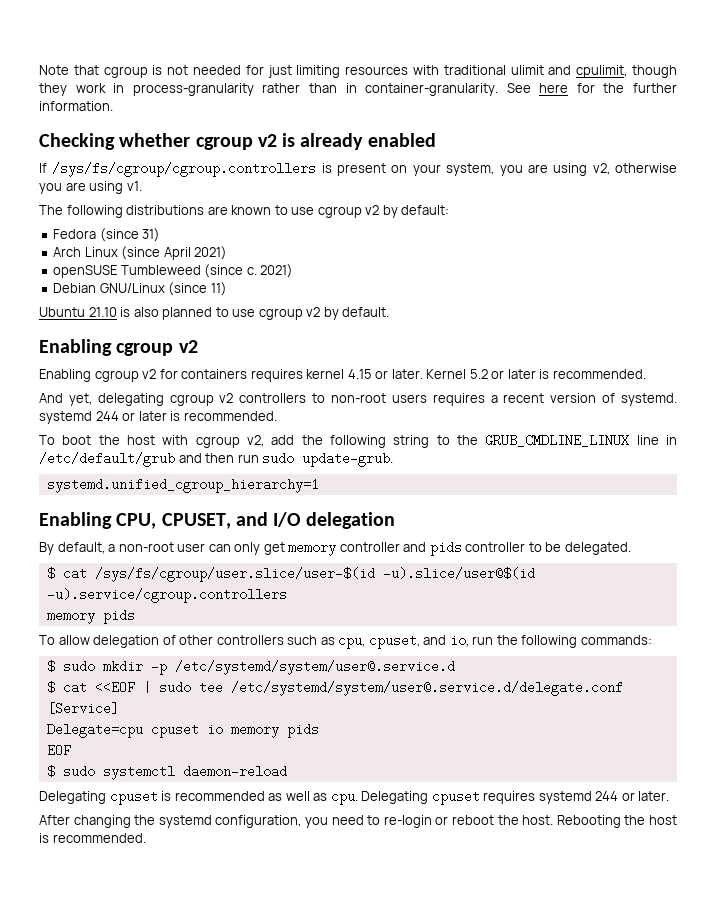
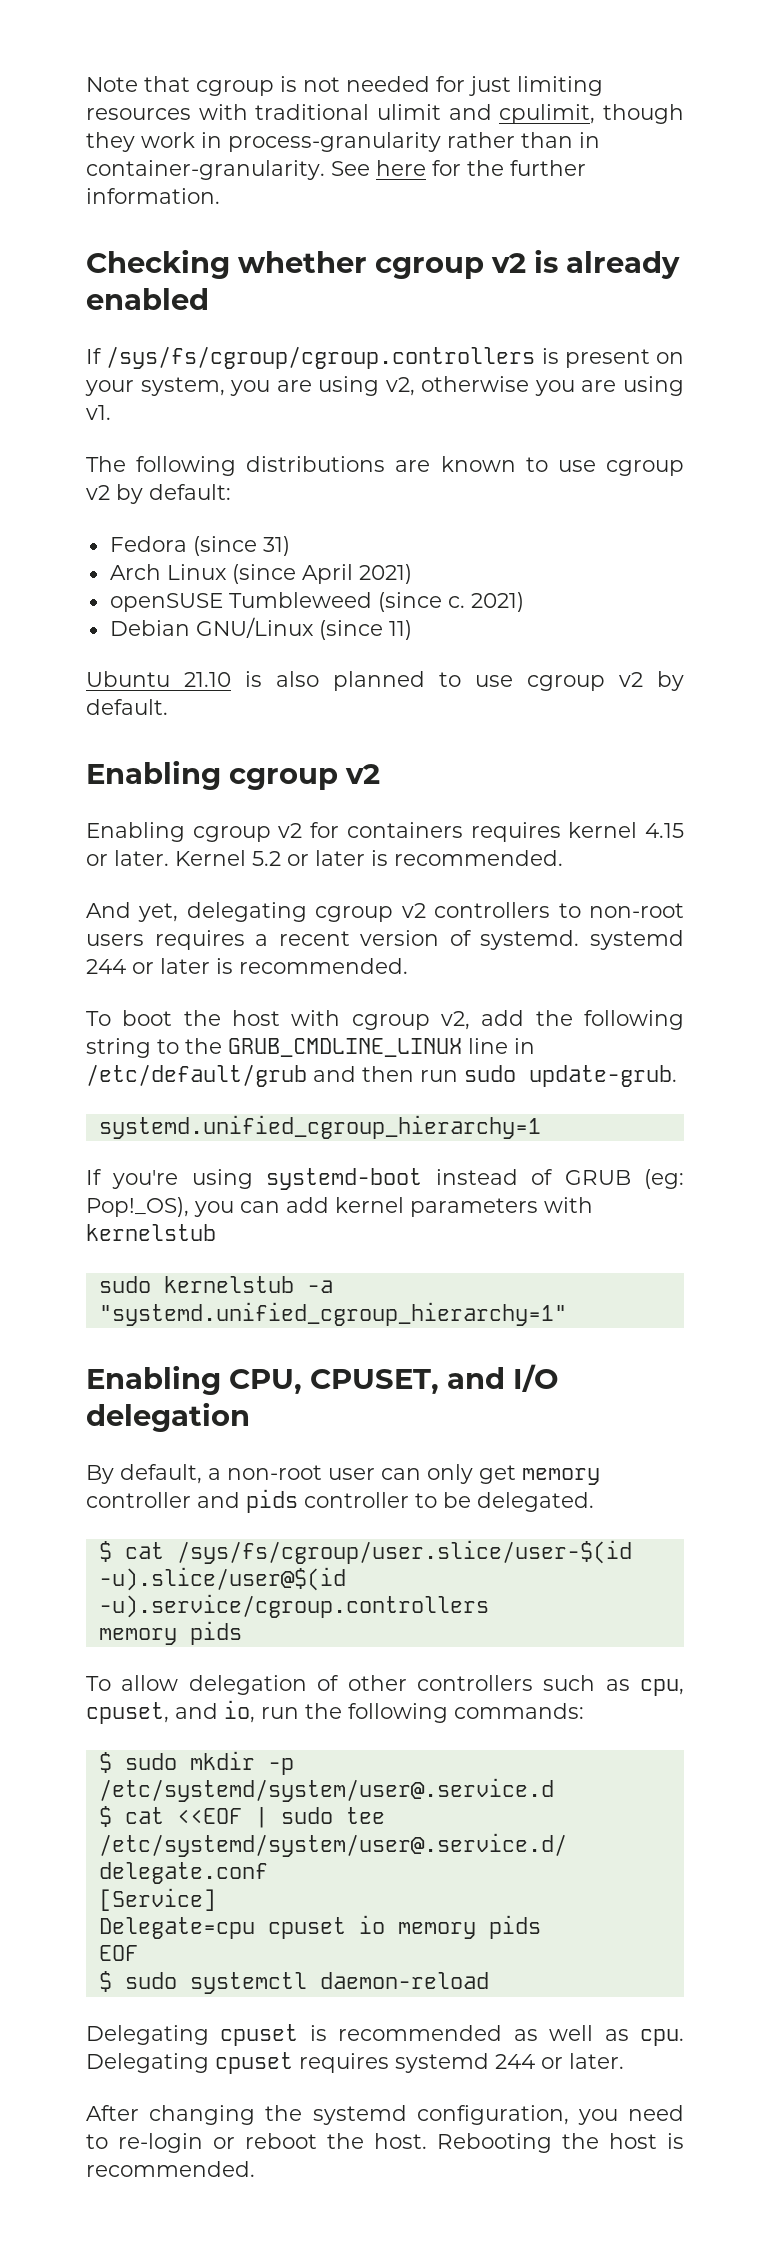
+ If you're using systemd-boot instead of GRUB (eg: Pop!_OS), you can add kernel parameters with kernelstub
+ sudo kernelstub -a "systemd.unified_cgroup_hierarchy=1"

